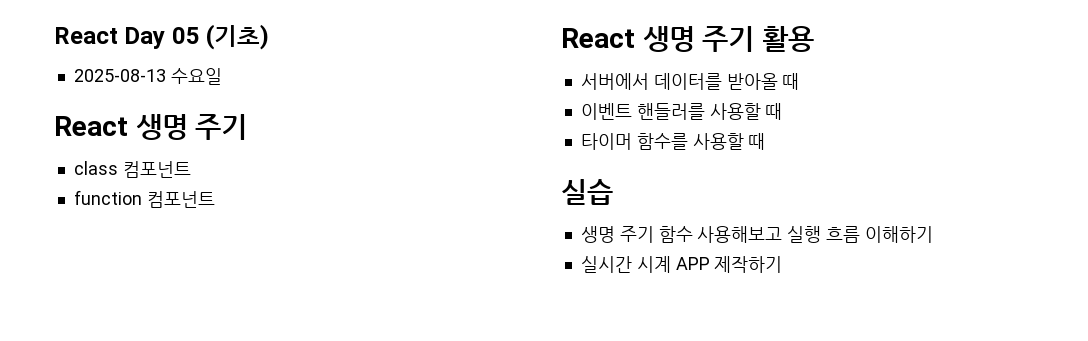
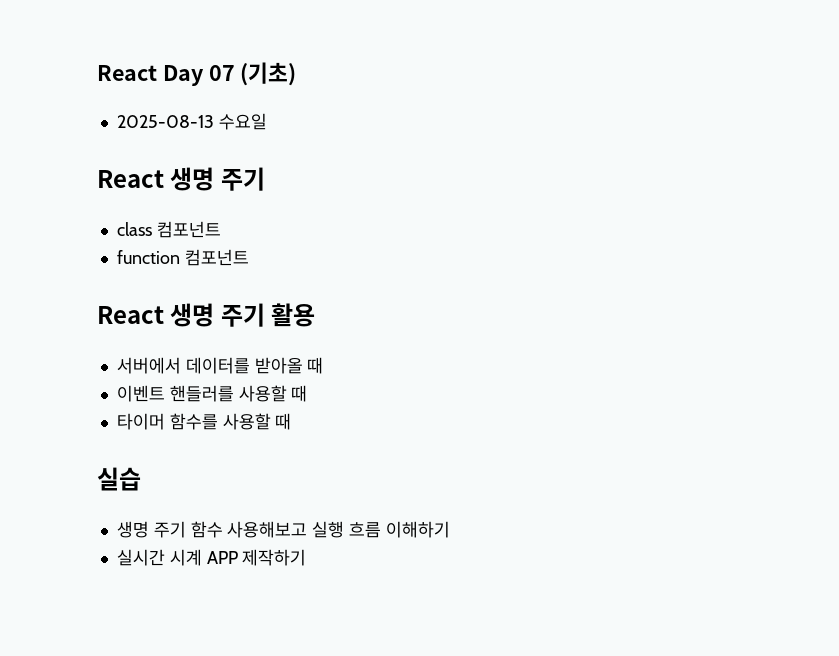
- React Day 05 (기초)
+ React Day 07 (기초)

